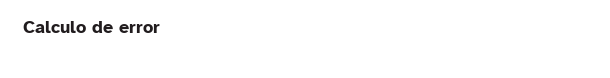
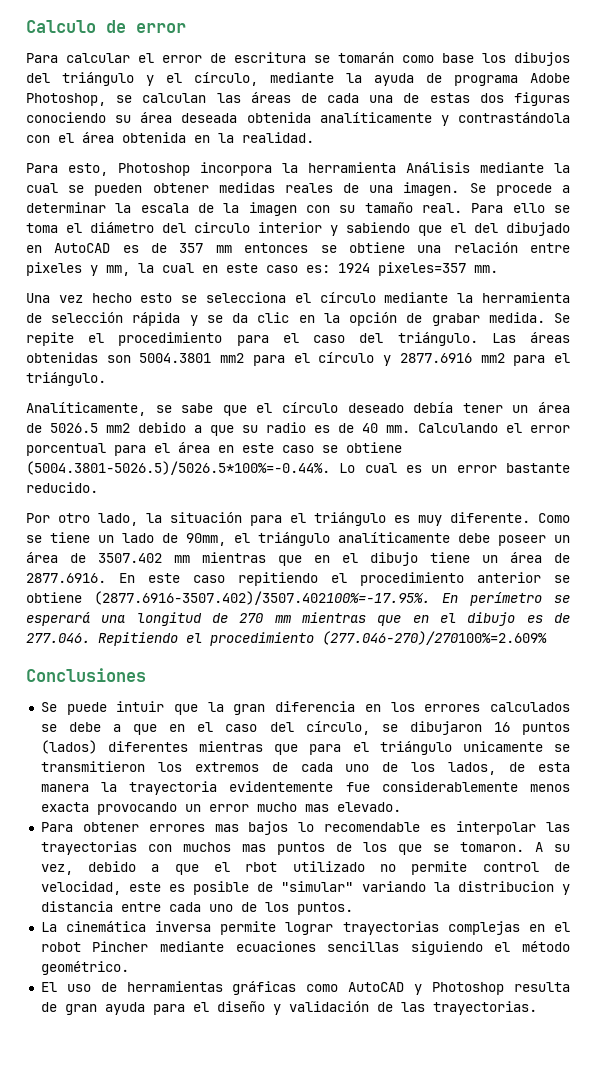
+ Para calcular el error de escritura se tomarán como base los dibujos del triángulo y el círculo, mediante la ayuda de programa Adobe Photoshop, se calculan las áreas de cada una de estas dos figuras conociendo su área deseada obtenida analíticamente y contrastándola con el área obtenida en la realidad.
+ Para esto, Photoshop incorpora la herramienta Análisis mediante la cual se pueden obtener medidas reales de una imagen. Se procede a determinar la escala de la imagen con su tamaño real. Para ello se toma el diámetro del circulo interior y sabiendo que el del dibujado en AutoCAD es de 357 mm entonces se obtiene una relación entre pixeles y mm, la cual en este caso es: 1924 pixeles=357 mm.
+ Una vez hecho esto se selecciona el círculo mediante la herramienta de selección rápida y se da clic en la opción de grabar medida. Se repite el procedimiento para el caso del triángulo. Las áreas obtenidas son 5004.3801 mm2 para el círculo y 2877.6916 mm2 para el triángulo.
+ Analíticamente, se sabe que el círculo deseado debía tener un área de 5026.5 mm2 debido a que su radio es de 40 mm. Calculando el error porcentual para el área en este caso se obtiene (5004.3801-5026.5)/5026.5*100%=-0.44%. Lo cual es un error bastante reducido.
+ Por otro lado, la situación para el triángulo es muy diferente. Como se tiene un lado de 90mm, el triángulo analíticamente debe poseer un área de 3507.402 mm mientras que en el dibujo tiene un área de 2877.6916. En este caso repitiendo el procedimiento anterior se obtiene (2877.6916-3507.402)/3507.402100%=-17.95%. En perímetro se esperará una longitud de 270 mm mientras que en el dibujo es de 277.046. Repitiendo el procedimiento (277.046-270)/270100%=2.609%
+ Conclusiones
+ Se puede intuir que la gran diferencia en los errores calculados se debe a que en el caso del círculo, se dibujaron 16 puntos (lados) diferentes mientras que para el triángulo unicamente se transmitieron los extremos de cada uno de los lados, de esta manera la trayectoria evidentemente fue considerablemente menos exacta provocando un error mucho mas elevado.
+ Para obtener errores mas bajos lo recomendable es interpolar las trayectorias con muchos mas puntos de los que se tomaron. A su vez, debido a que el rbot utilizado no permite control de velocidad, este es posible de "simular" variando la distribucion y distancia entre cada uno de los puntos.
+ La cinemática inversa permite lograr trayectorias complejas en el robot Pincher mediante ecuaciones sencillas siguiendo el método geométrico.
+ El uso de herramientas gráficas como AutoCAD y Photoshop resulta de gran ayuda para el diseño y validación de las trayectorias.

